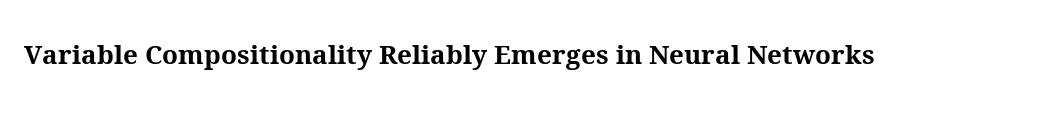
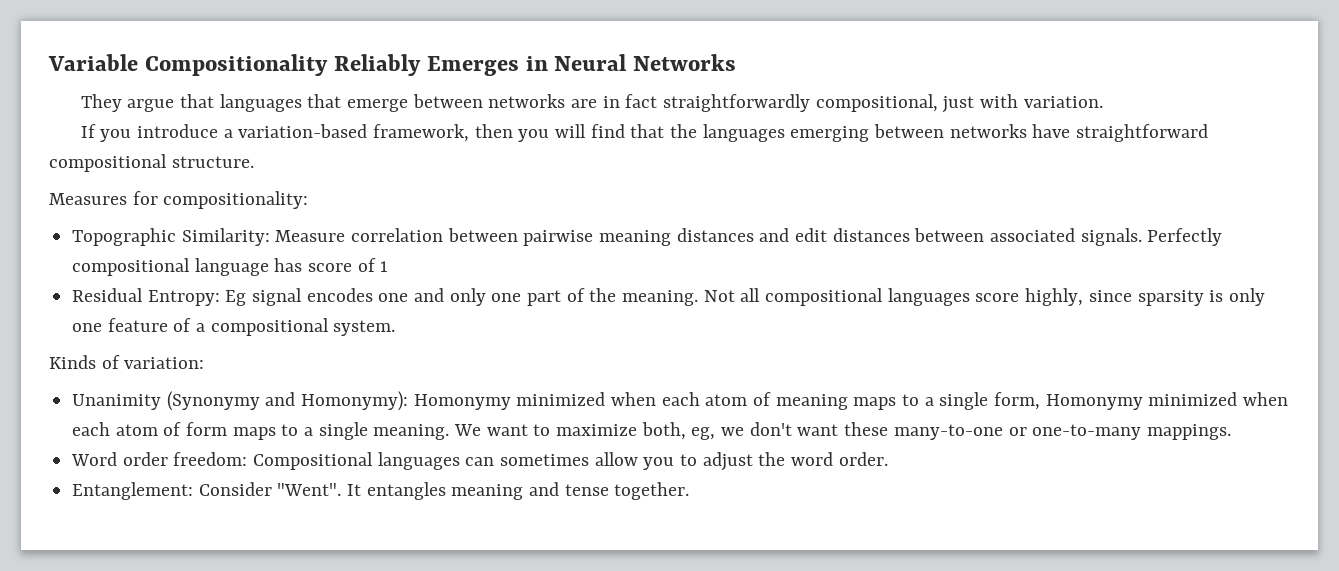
+ They argue that languages that emerge between networks are in fact straightforwardly compositional, just with variation.
+ If you introduce a variation-based framework, then you will find that the languages emerging between networks have straightforward compositional structure.
+ Measures for compositionality:
+ Topographic Similarity: Measure correlation between pairwise meaning distances and edit distances between associated signals. Perfectly compositional language has score of 1
+ Residual Entropy: Eg signal encodes one and only one part of the meaning. Not all compositional languages score highly, since sparsity is only one feature of a compositional system.
+ Kinds of variation:
+ Unanimity (Synonymy and Homonymy): Homonymy minimized when each atom of meaning maps to a single form, Homonymy minimized when each atom of form maps to a single meaning. We want to maximize both, eg, we don't want these many-to-one or one-to-many mappings.
+ Word order freedom: Compositional languages can sometimes allow you to adjust the word order.
+ Entanglement: Consider "Went". It entangles meaning and tense together.

